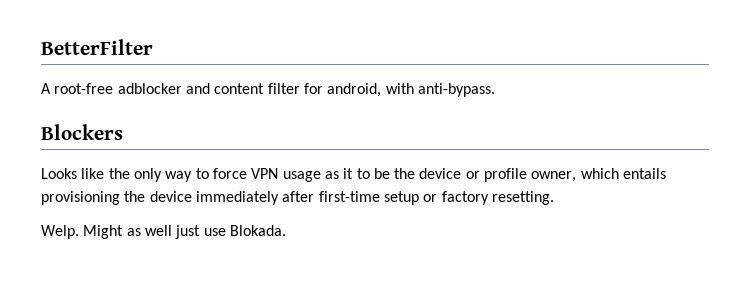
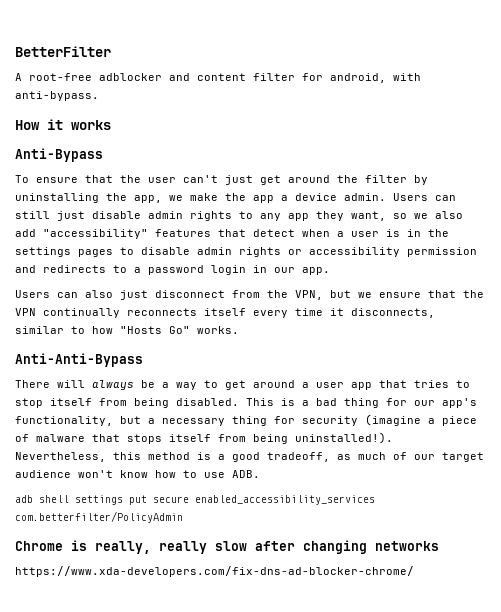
- Blockers
- Looks like the only way to force VPN usage as it to be the device or profile owner, which entails provisioning the device immediately after first-time setup or factory resetting.
- Welp. Might as well just use Blokada.
+ How it works
+ Anti-Bypass
+ To ensure that the user can't just get around the filter by uninstalling the app, we make the app a device admin. Users can still just disable admin rights to any app they want, so we also add "accessibility" features that detect when a user is in the settings pages to disable admin rights or accessibility permission and redirects to a password login in our app.
+ Users can also just disconnect from the VPN, but we ensure that the VPN continually reconnects itself every time it disconnects, similar to how "Hosts Go" works.
+ Anti-Anti-Bypass
+ There will always be a way to get around a user app that tries to stop itself from being disabled. This is a bad thing for our app's functionality, but a necessary thing for security (imagine a piece of malware that stops itself from being uninstalled!). Nevertheless, this method is a good tradeoff, as much of our target audience won't know how to use ADB.
+ adb shell settings put secure enabled_accessibility_services com.betterfilter/PolicyAdmin
+ Chrome is really, really slow after changing networks
+ https://www.xda-developers.com/fix-dns-ad-blocker-chrome/

